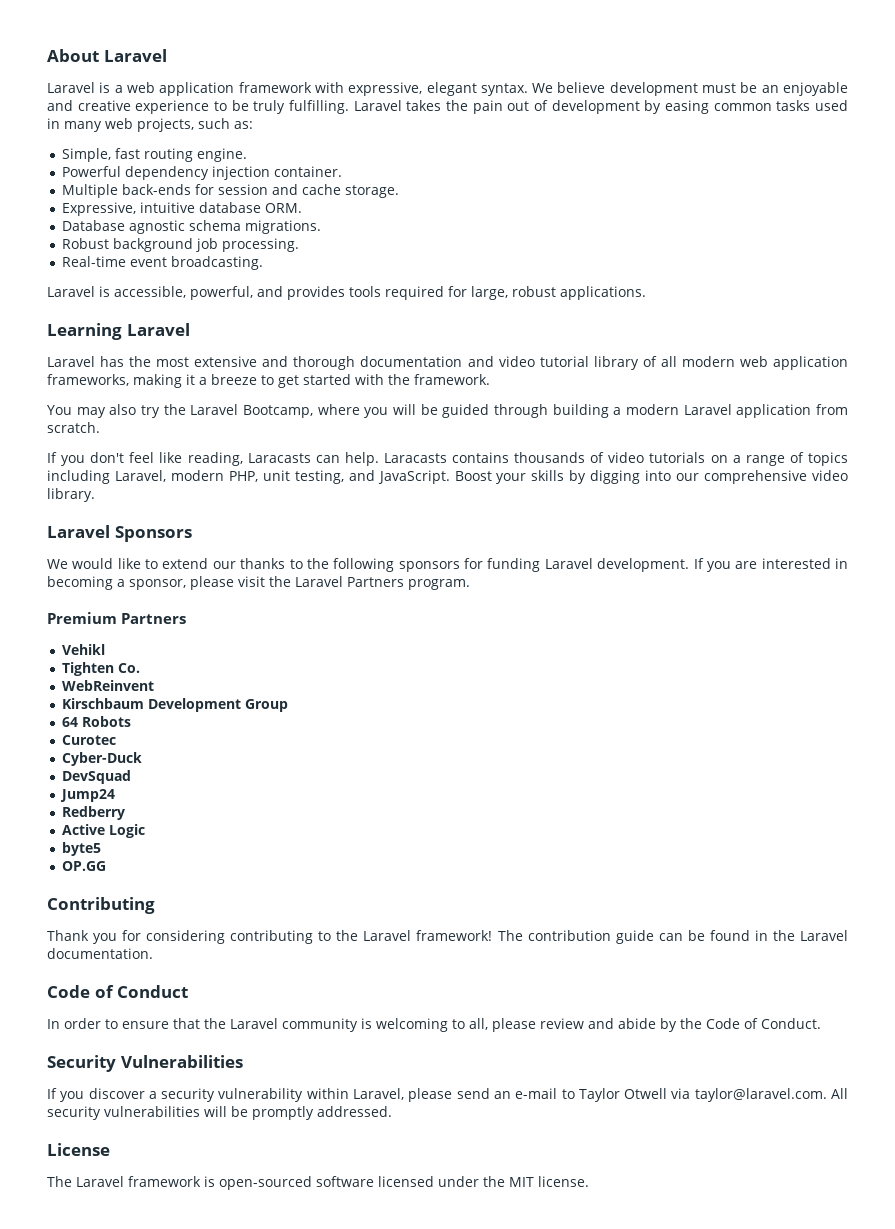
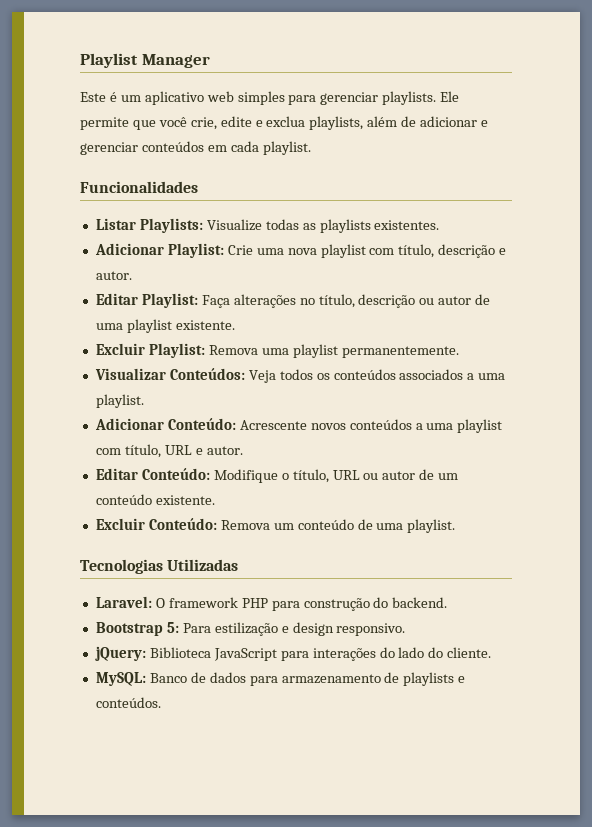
- About Laravel
- Laravel is a web application framework with expressive, elegant syntax. We believe development must be an enjoyable and creative experience to be truly fulfilling. Laravel takes the pain out of development by easing common tasks used in many web projects, such as:
- Simple, fast routing engine.
- Powerful dependency injection container.
- Multiple back-ends for session and cache storage.
- Expressive, intuitive database ORM.
- Database agnostic schema migrations.
- Robust background job processing.
- Real-time event broadcasting.
- Laravel is accessible, powerful, and provides tools required for large, robust applications.
- Learning Laravel
- Laravel has the most extensive and thorough documentation and video tutorial library of all modern web application frameworks, making it a breeze to get started with the framework.
- You may also try the Laravel Bootcamp, where you will be guided through building a modern Laravel application from scratch.
- If you don't feel like reading, Laracasts can help. Laracasts contains thousands of video tutorials on a range of topics including Laravel, modern PHP, unit testing, and JavaScript. Boost your skills by digging into our comprehensive video library.
- Laravel Sponsors
- We would like to extend our thanks to the following sponsors for funding Laravel development. If you are interested in becoming a sponsor, please visit the Laravel Partners program.
- Premium Partners
- Vehikl
- Tighten Co.
- WebReinvent
- Kirschbaum Development Group
- 64 Robots
- Curotec
- Cyber-Duck
- DevSquad
- Jump24
- Redberry
- Active Logic
- byte5
- OP.GG
- Contributing
- Thank you for considering contributing to the Laravel framework! The contribution guide can be found in the Laravel documentation.
- Code of Conduct
- In order to ensure that the Laravel community is welcoming to all, please review and abide by the Code of Conduct.
- Security Vulnerabilities
- If you discover a security vulnerability within Laravel, please send an e-mail to Taylor Otwell via taylor@laravel.com. All security vulnerabilities will be promptly addressed.
- License
- The Laravel framework is open-sourced software licensed under the MIT license.
+ Playlist Manager
+ Este é um aplicativo web simples para gerenciar playlists. Ele permite que você crie, edite e exclua playlists, além de adicionar e gerenciar conteúdos em cada playlist.
+ Funcionalidades
+ Listar Playlists: Visualize todas as playlists existentes.
+ Adicionar Playlist: Crie uma nova playlist com título, descrição e autor.
+ Editar Playlist: Faça alterações no título, descrição ou autor de uma playlist existente.
+ Excluir Playlist: Remova uma playlist permanentemente.
+ Visualizar Conteúdos: Veja todos os conteúdos associados a uma playlist.
+ Adicionar Conteúdo: Acrescente novos conteúdos a uma playlist com título, URL e autor.
+ Editar Conteúdo: Modifique o título, URL ou autor de um conteúdo existente.
+ Excluir Conteúdo: Remova um conteúdo de uma playlist.
+ Tecnologias Utilizadas
+ Laravel: O framework PHP para construção do backend.
+ Bootstrap 5: Para estilização e design responsivo.
+ jQuery: Biblioteca JavaScript para interações do lado do cliente.
+ MySQL: Banco de dados para armazenamento de playlists e conteúdos.

